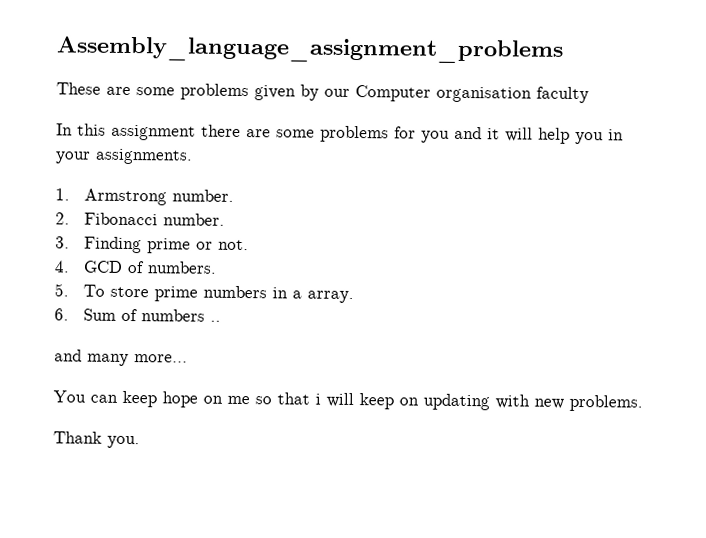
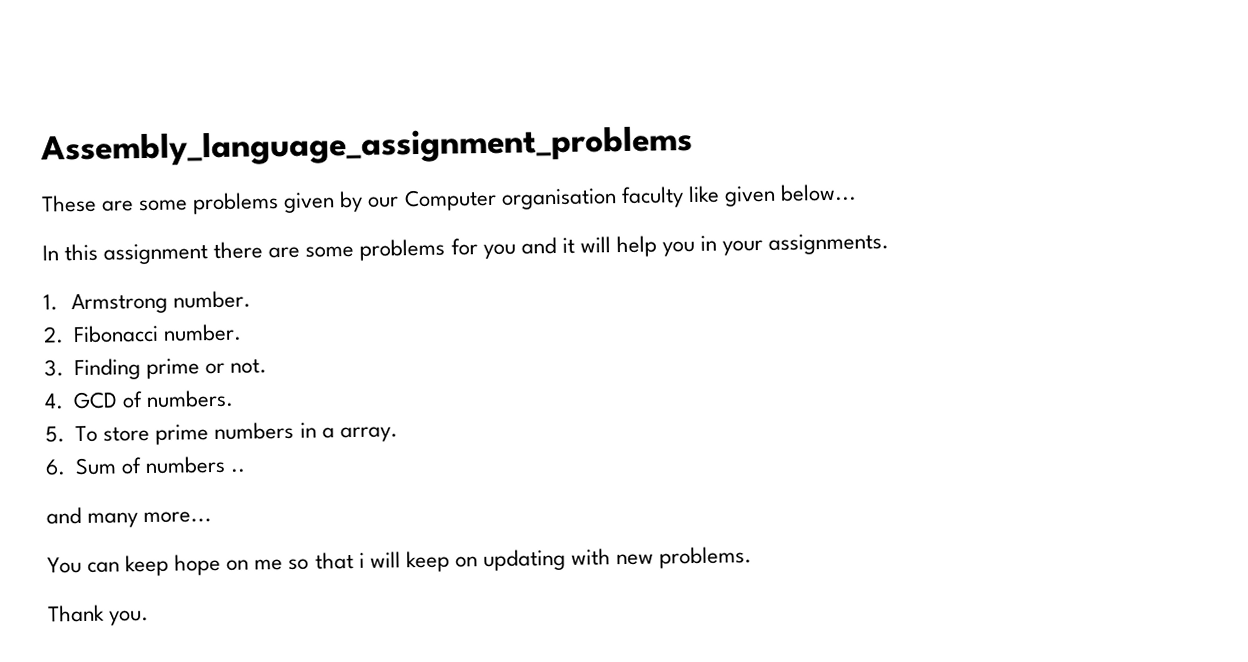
- These are some problems given by our Computer organisation faculty
+ These are some problems given by our Computer organisation faculty like given below...

